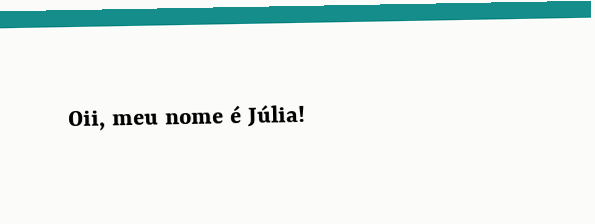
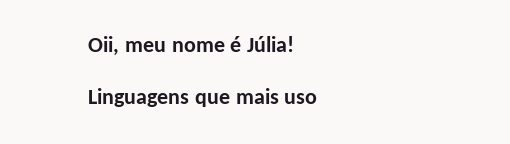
+ Linguagens que mais uso

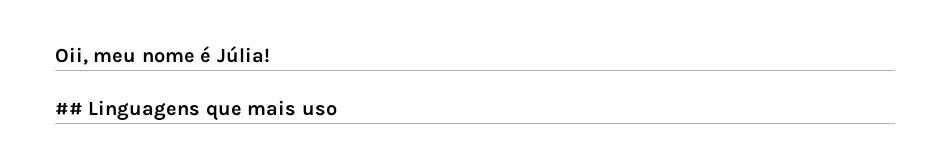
- Linguagens que mais uso
+ ## Linguagens que mais uso

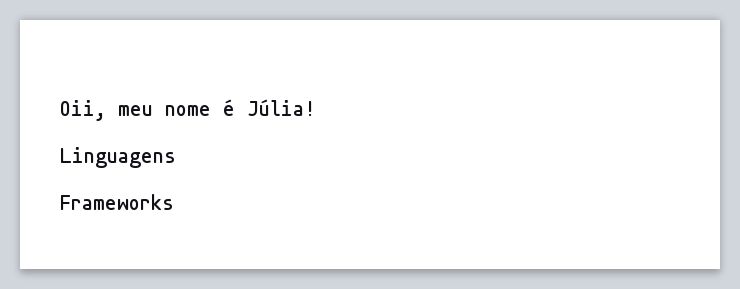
- ## Linguagens que mais uso
+ Linguagens
+ Frameworks

